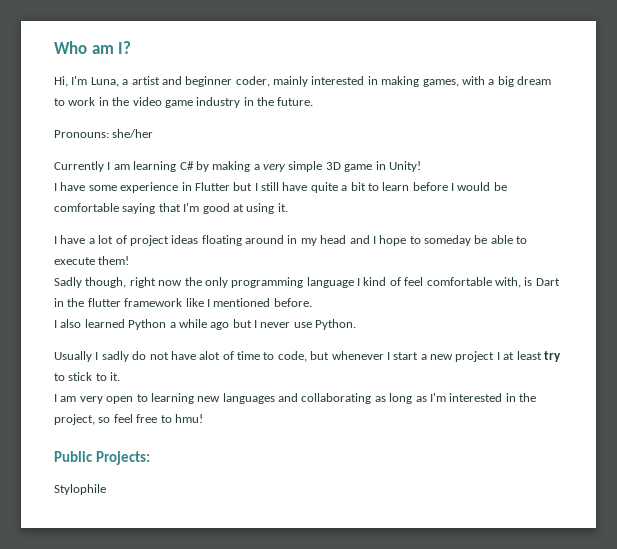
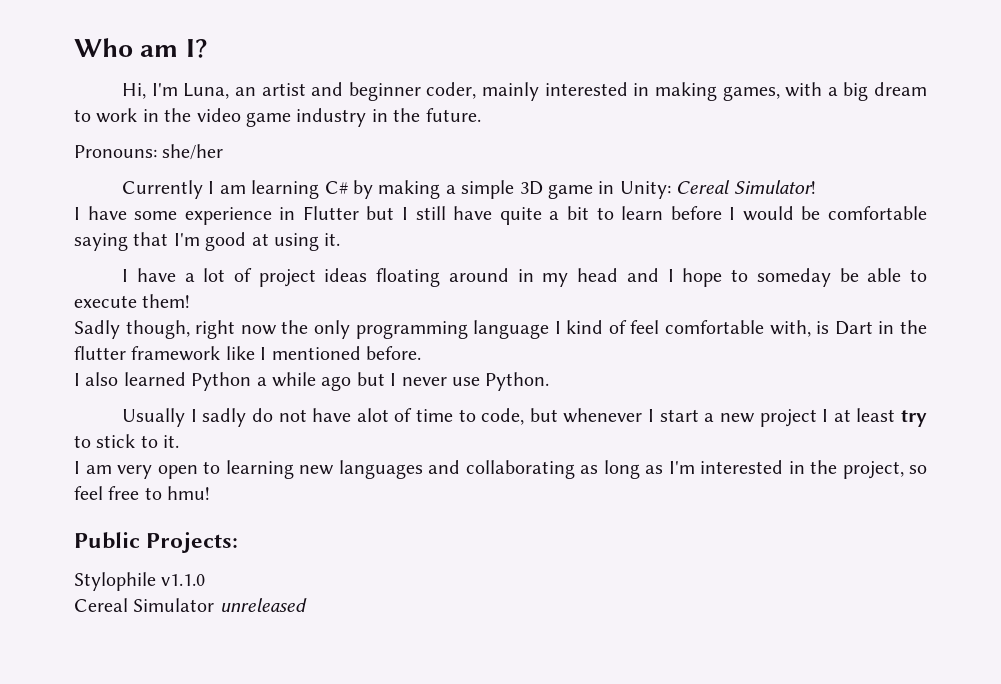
- Hi, I'm Luna, a artist and beginner coder, mainly interested in making games, with a big dream to work in the video game industry in the future.
+ Hi, I'm Luna, an artist and beginner coder, mainly interested in making games, with a big dream to work in the video game industry in the future.
- Currently I am learning C# by making a very simple 3D game in Unity!
+ Currently I am learning C# by making a simple 3D game in Unity: Cereal Simulator!
- Stylophile
+ Stylophile v1.1.0
+ Cereal Simulator unreleased

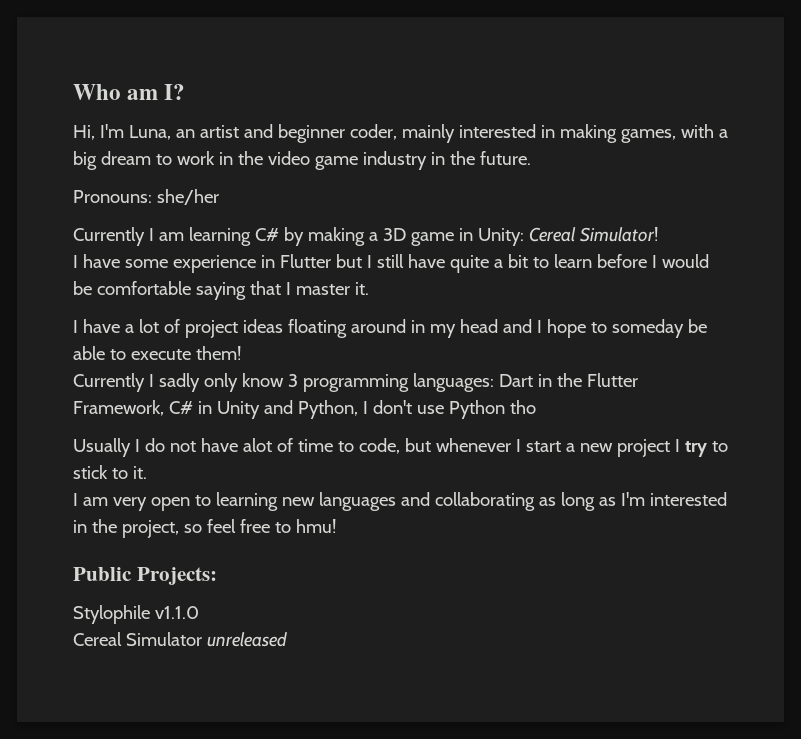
- Currently I am learning C# by making a simple 3D game in Unity: Cereal Simulator!
+ Currently I am learning C# by making a 3D game in Unity: Cereal Simulator!
- I have some experience in Flutter but I still have quite a bit to learn before I would be comfortable saying that I'm good at using it.
+ I have some experience in Flutter but I still have quite a bit to learn before I would be comfortable saying that I master it.
- Sadly though, right now the only programming language I kind of feel comfortable with, is Dart in the flutter framework like I mentioned before.
- I also learned Python a while ago but I never use Python.
+ Currently I sadly only know 3 programming languages: Dart in the Flutter Framework, C# in Unity and Python, I don't use Python tho
- Usually I sadly do not have alot of time to code, but whenever I start a new project I at least try to stick to it.
+ Usually I do not have alot of time to code, but whenever I start a new project I try to stick to it.

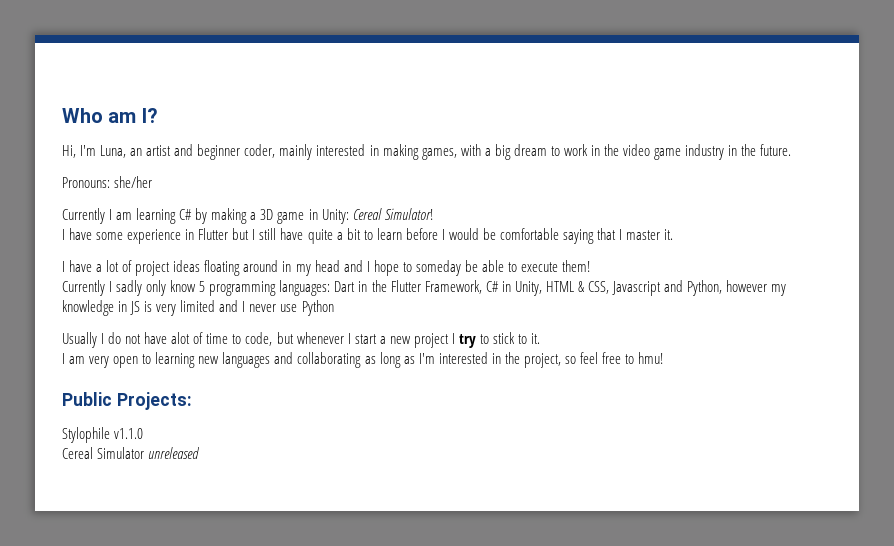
- Currently I sadly only know 3 programming languages: Dart in the Flutter Framework, C# in Unity and Python, I don't use Python tho
+ Currently I sadly only know 5 programming languages: Dart in the Flutter Framework, C# in Unity, HTML & CSS, Javascript and Python, however my knowledge in JS is very limited and I never use Python

